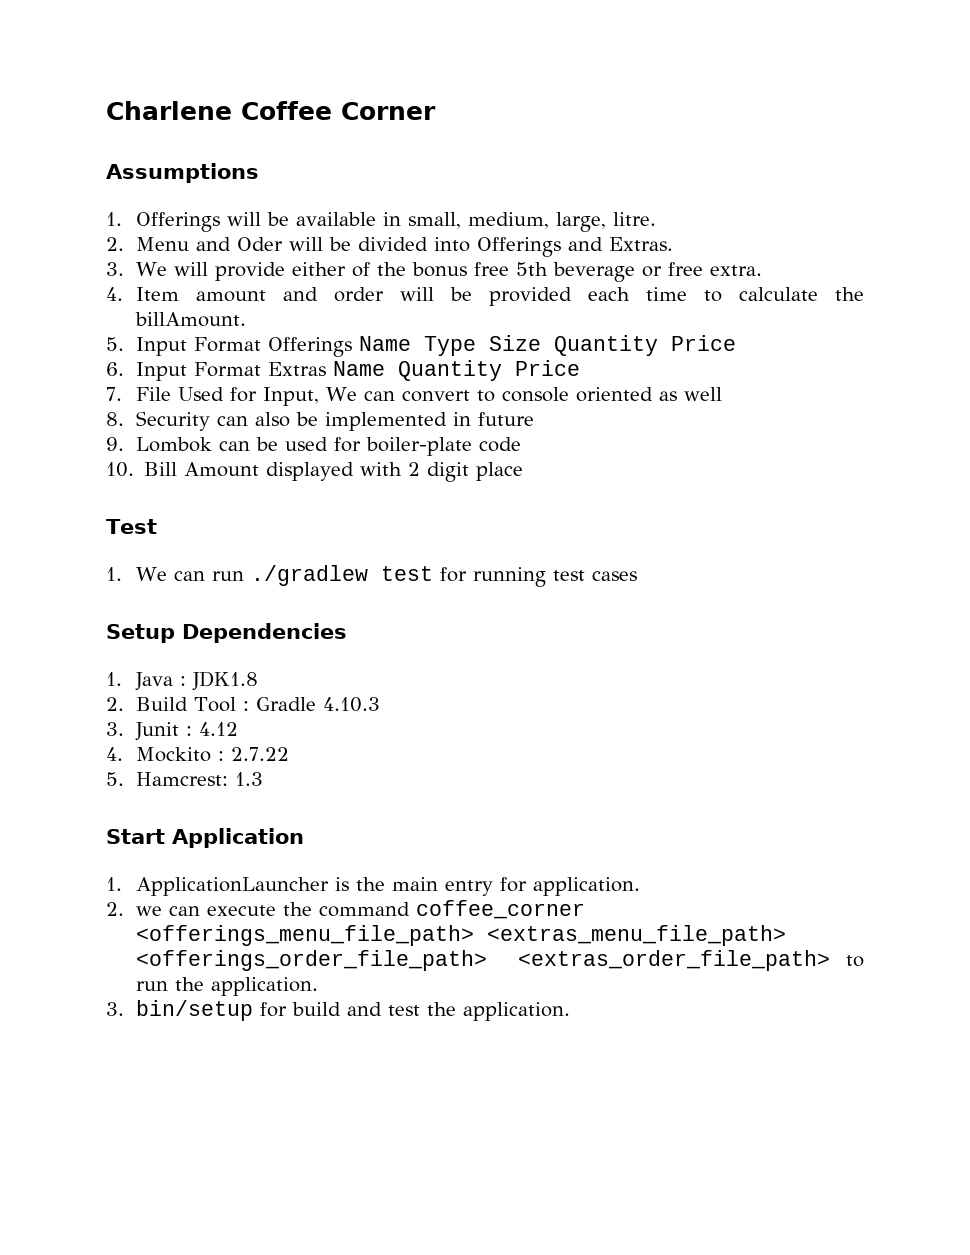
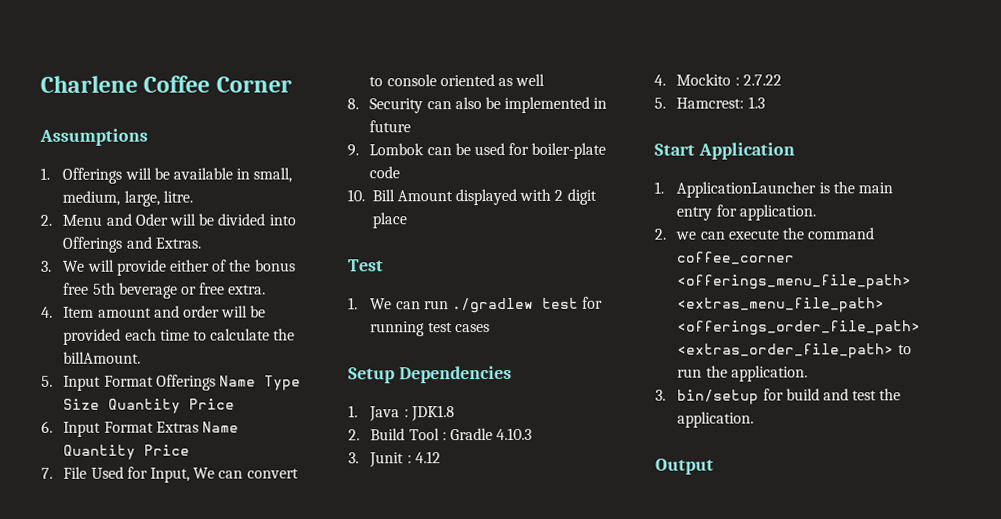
+ Output

